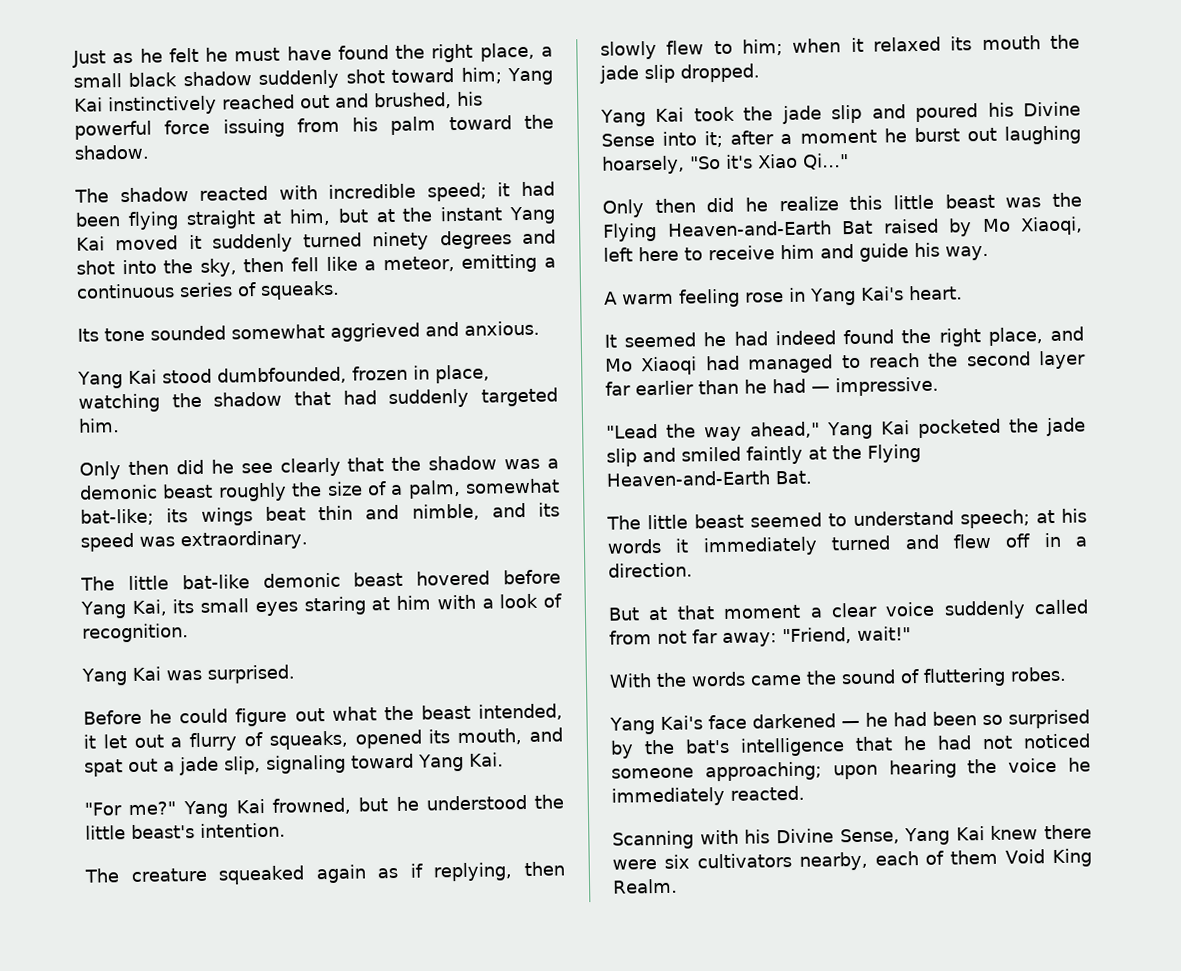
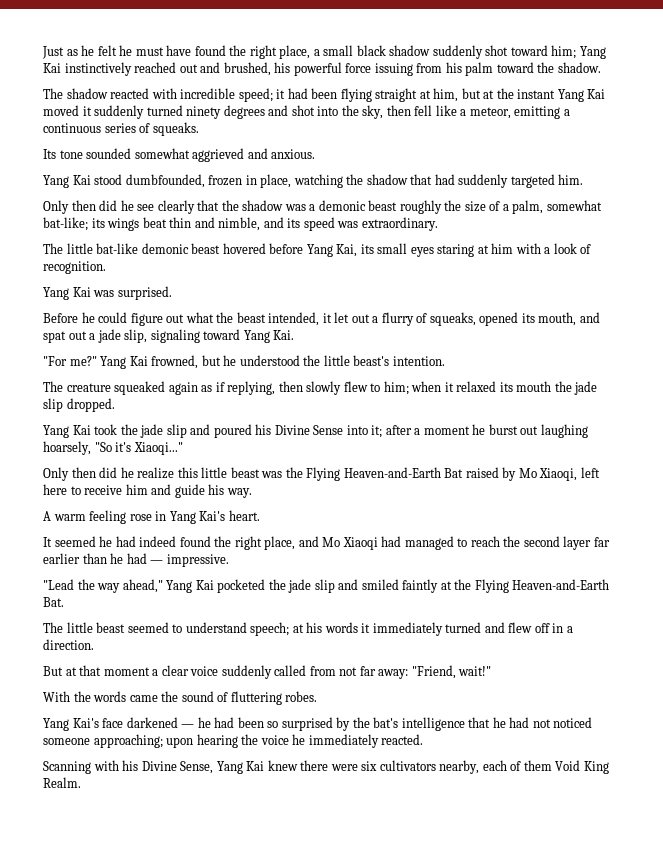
- Yang Kai took the jade slip and poured his Divine Sense into it; after a moment he burst out laughing hoarsely, "So it's Xiao Qi..."
+ Yang Kai took the jade slip and poured his Divine Sense into it; after a moment he burst out laughing hoarsely, "So it's Xiaoqi..."

